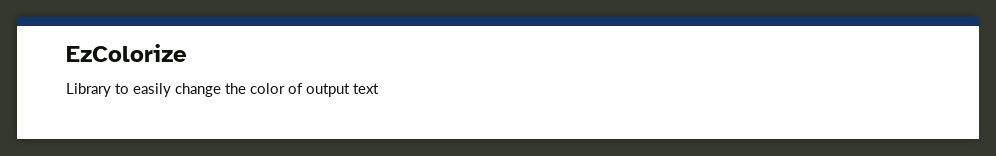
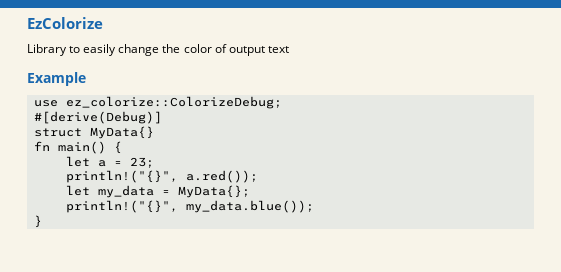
+ Example
+ use ez_colorize::ColorizeDebug;
+ #[derive(Debug)]
+ struct MyData{}
+ fn main() {
+ let a = 23;
+ println!("{}", a.red());
+ let my_data = MyData{};
+ println!("{}", my_data.blue());
+ }

